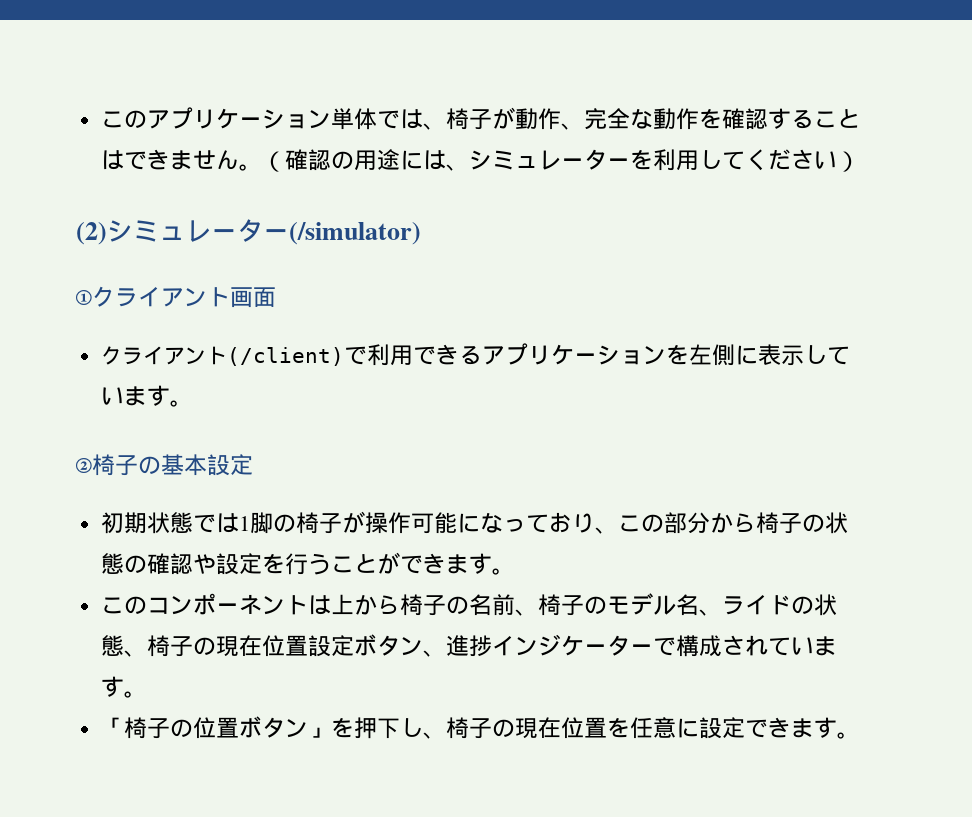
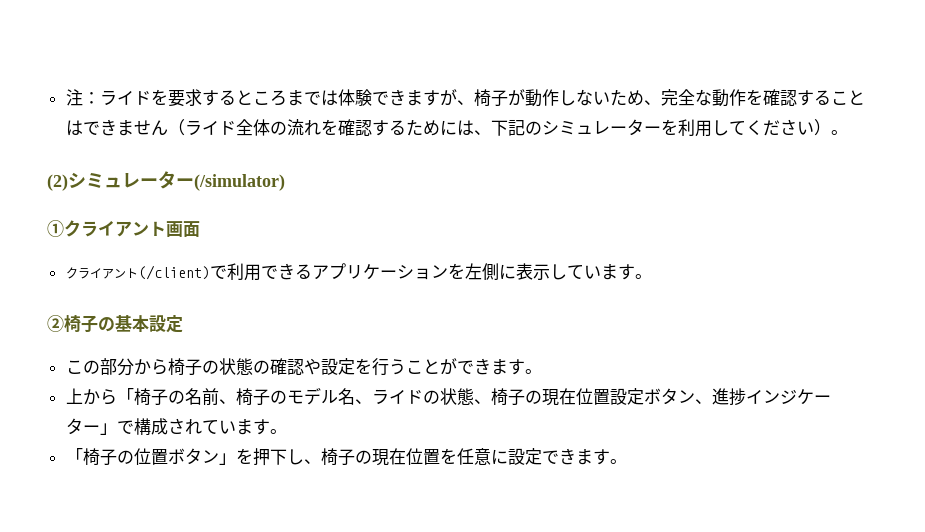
- このアプリケーション単体では、椅子が動作、完全な動作を確認することはできません。（確認の用途には、シミュレーターを利用してください）
+ 注：ライドを要求するところまでは体験できますが、椅子が動作しないため、完全な動作を確認することはできません（ライド全体の流れを確認するためには、下記のシミュレーターを利用してください）。
- 初期状態では1脚の椅子が操作可能になっており、この部分から椅子の状態の確認や設定を行うことができます。
+ この部分から椅子の状態の確認や設定を行うことができます。
- このコンポーネントは上から椅子の名前、椅子のモデル名、ライドの状態、椅子の現在位置設定ボタン、進捗インジケーターで構成されています。
+ 上から「椅子の名前、椅子のモデル名、ライドの状態、椅子の現在位置設定ボタン、進捗インジケーター」で構成されています。

